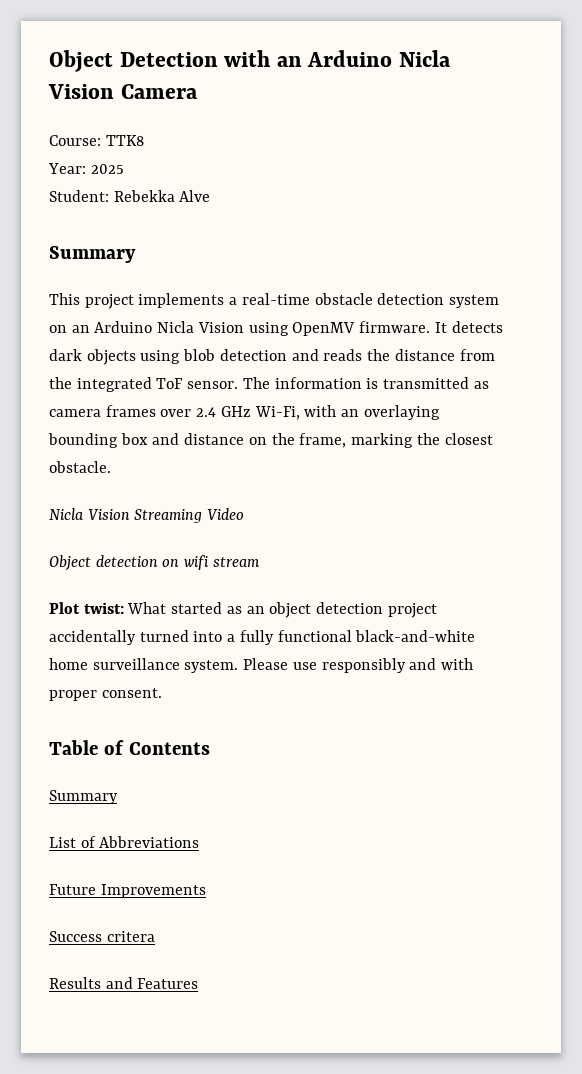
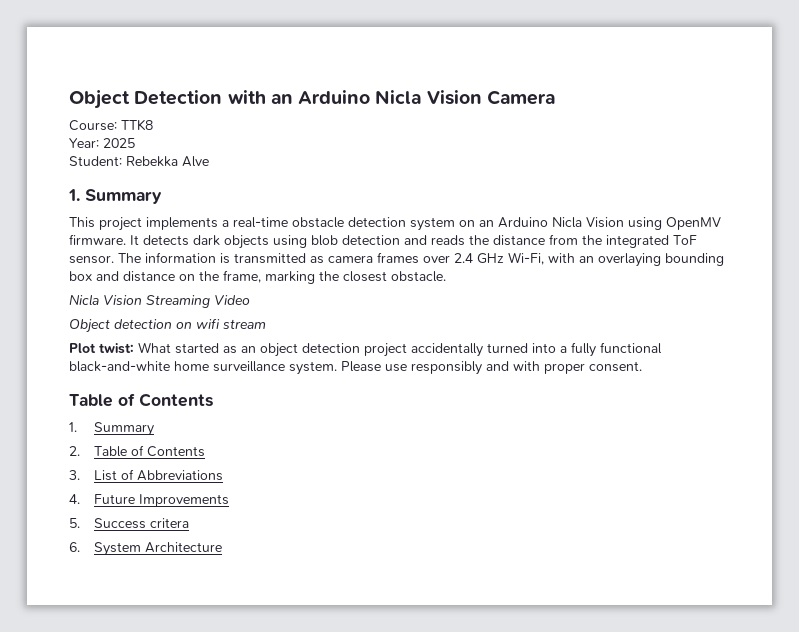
  Student: Rebekka Alve
- Summary
+ 1. Summary
  Please use responsibly and with proper consent.
  Table of Contents
- Summary
- List of Abbreviations
+ 1. Summary
+ 2. Table of Contents
+ 3. List of Abbreviations
- Future Improvements
+ 4. Future Improvements
- Success critera
+ 5. Success critera
- Results and Features
+ 6. System Architecture

